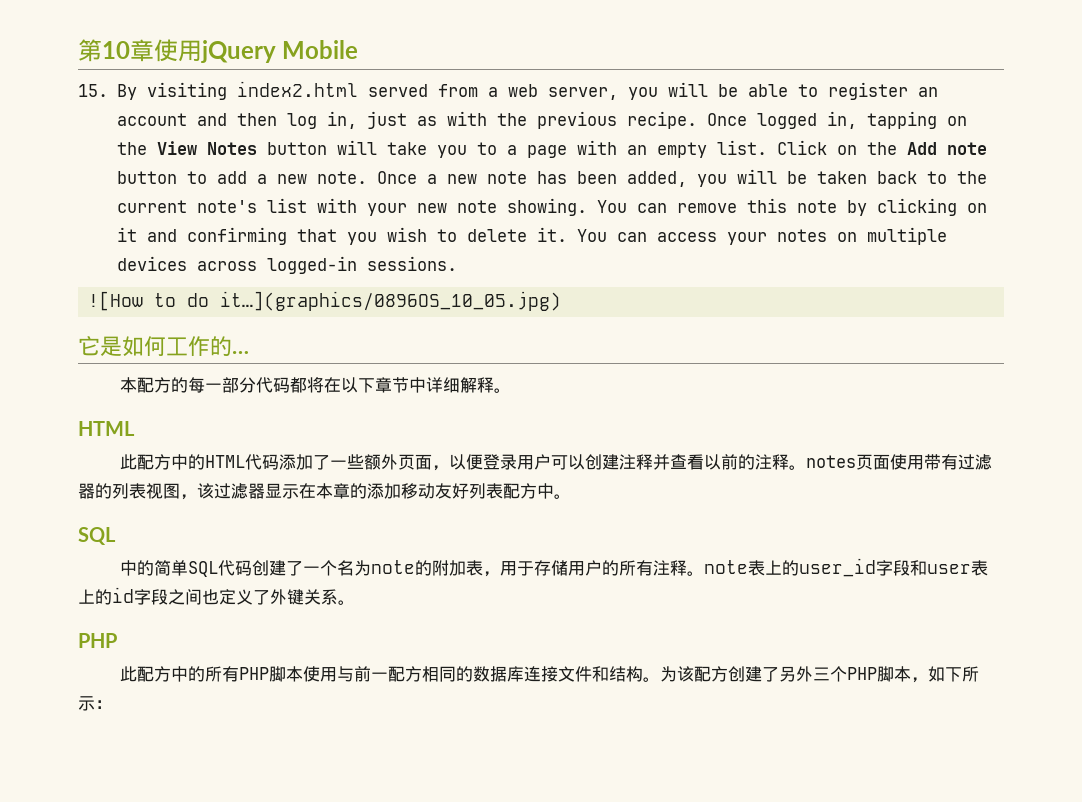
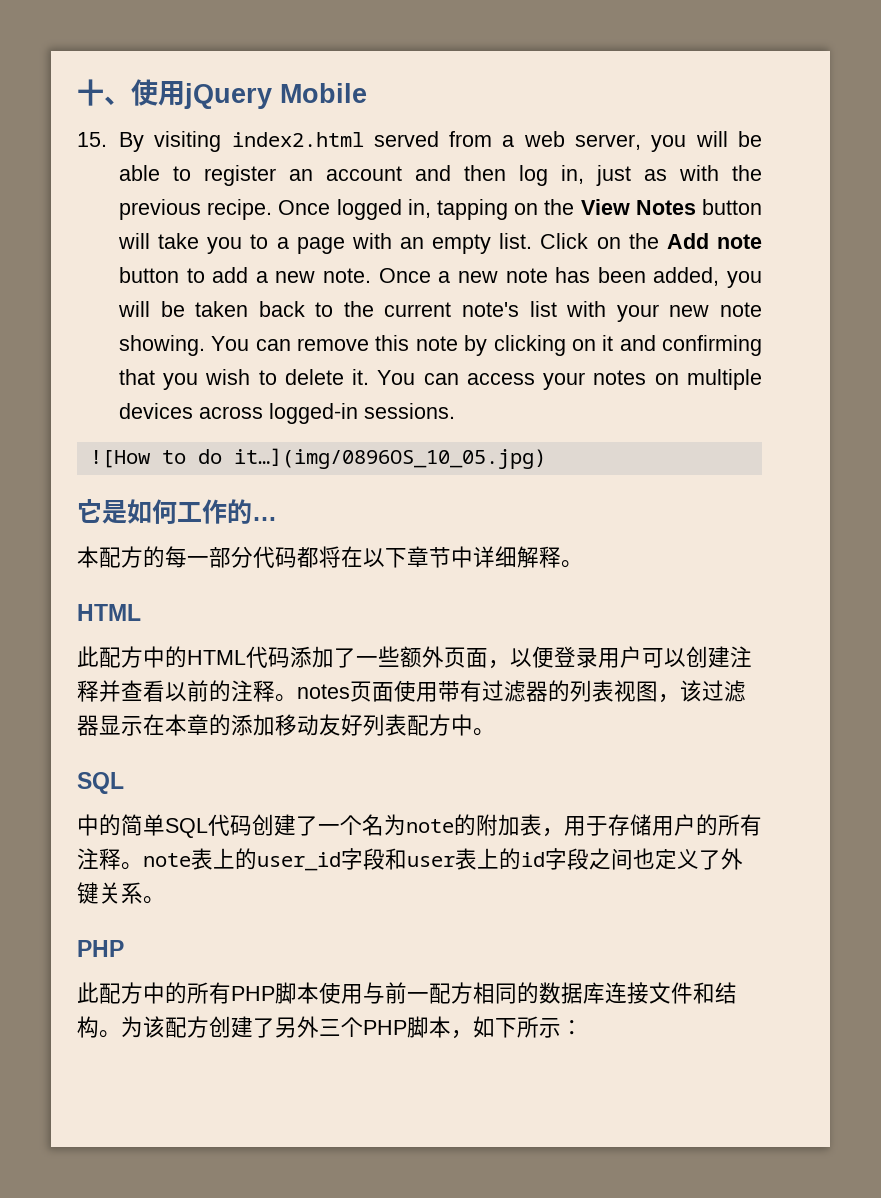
- 第10章使用jQuery Mobile
+ 十、使用jQuery Mobile
- ![How to do it…](graphics/0896OS_10_05.jpg)
+ ![How to do it…](img/0896OS_10_05.jpg)

